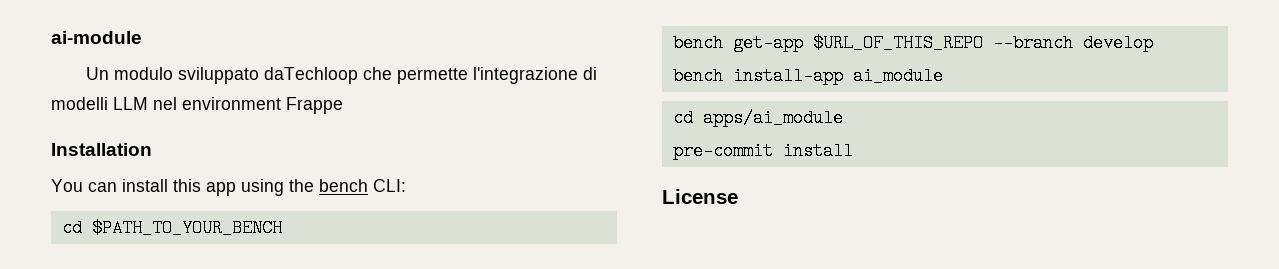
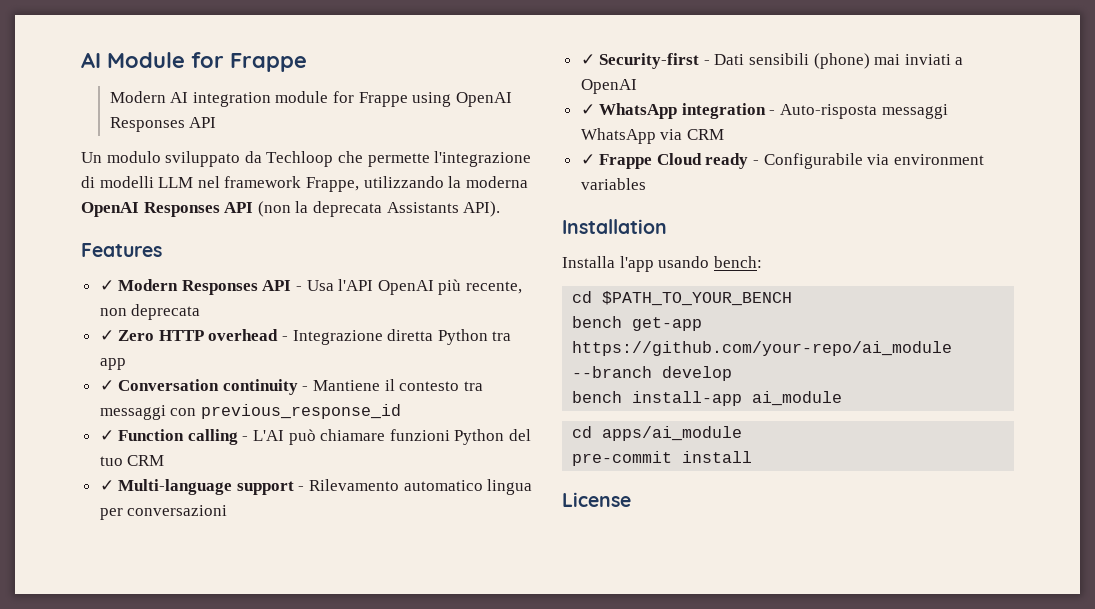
- ai-module
+ AI Module for Frappe
+ Modern AI integration module for Frappe using OpenAI Responses API
- Un modulo sviluppato daTechloop che permette l'integrazione di modelli LLM nel environment Frappe
+ Un modulo sviluppato da Techloop che permette l'integrazione di modelli LLM nel framework Frappe, utilizzando la moderna OpenAI Responses API (non la deprecata Assistants API).
+ Features
+ ✓ Modern Responses API - Usa l'API OpenAI più recente, non deprecata
+ ✓ Zero HTTP overhead - Integrazione diretta Python tra app
+ ✓ Conversation continuity - Mantiene il contesto tra messaggi con previous_response_id
+ ✓ Function calling - L'AI può chiamare funzioni Python del tuo CRM
+ ✓ Multi-language support - Rilevamento automatico lingua per conversazioni
+ ✓ Security-first - Dati sensibili (phone) mai inviati a OpenAI
+ ✓ WhatsApp integration - Auto-risposta messaggi WhatsApp via CRM
+ ✓ Frappe Cloud ready - Configurabile via environment variables
  Installation
- You can install this app using the bench CLI:
+ Installa l'app usando bench:
- bench get-app $URL_OF_THIS_REPO --branch develop
+ bench get-app https://github.com/your-repo/ai_module --branch develop

